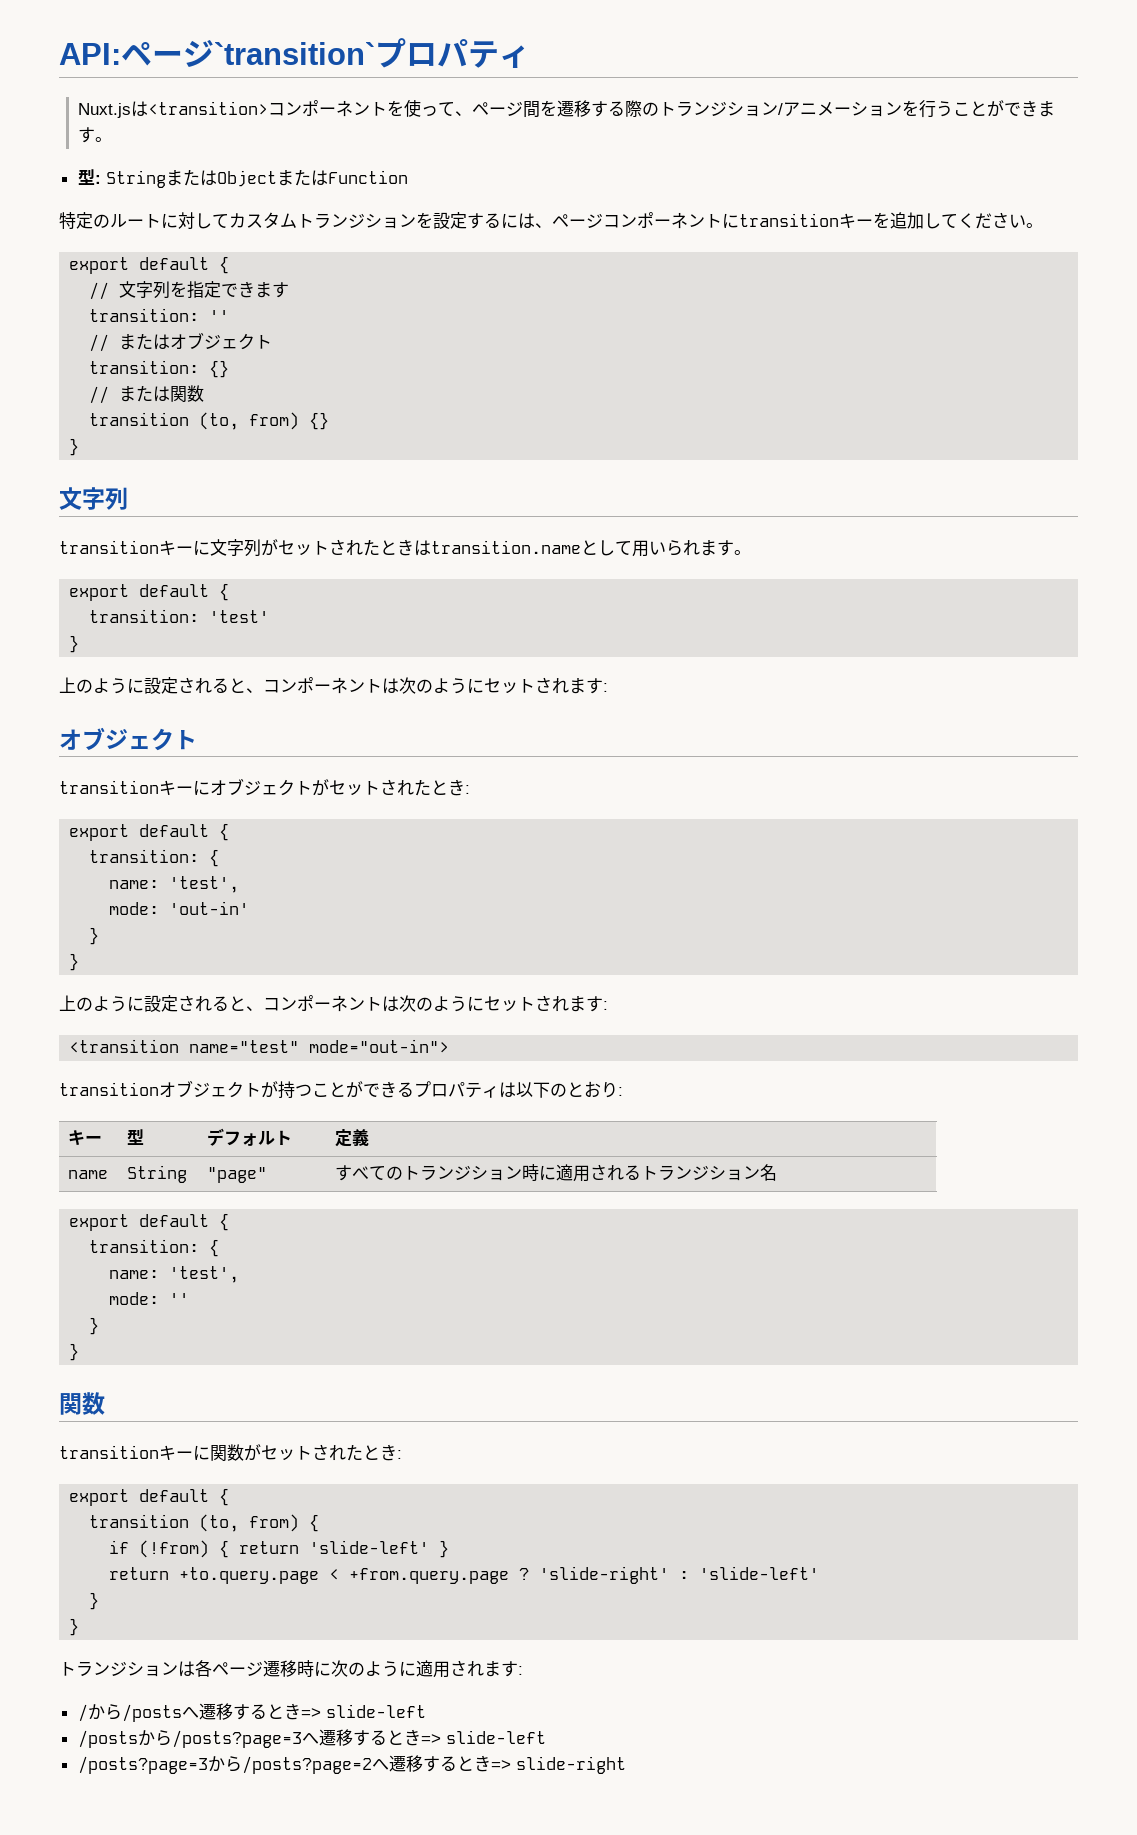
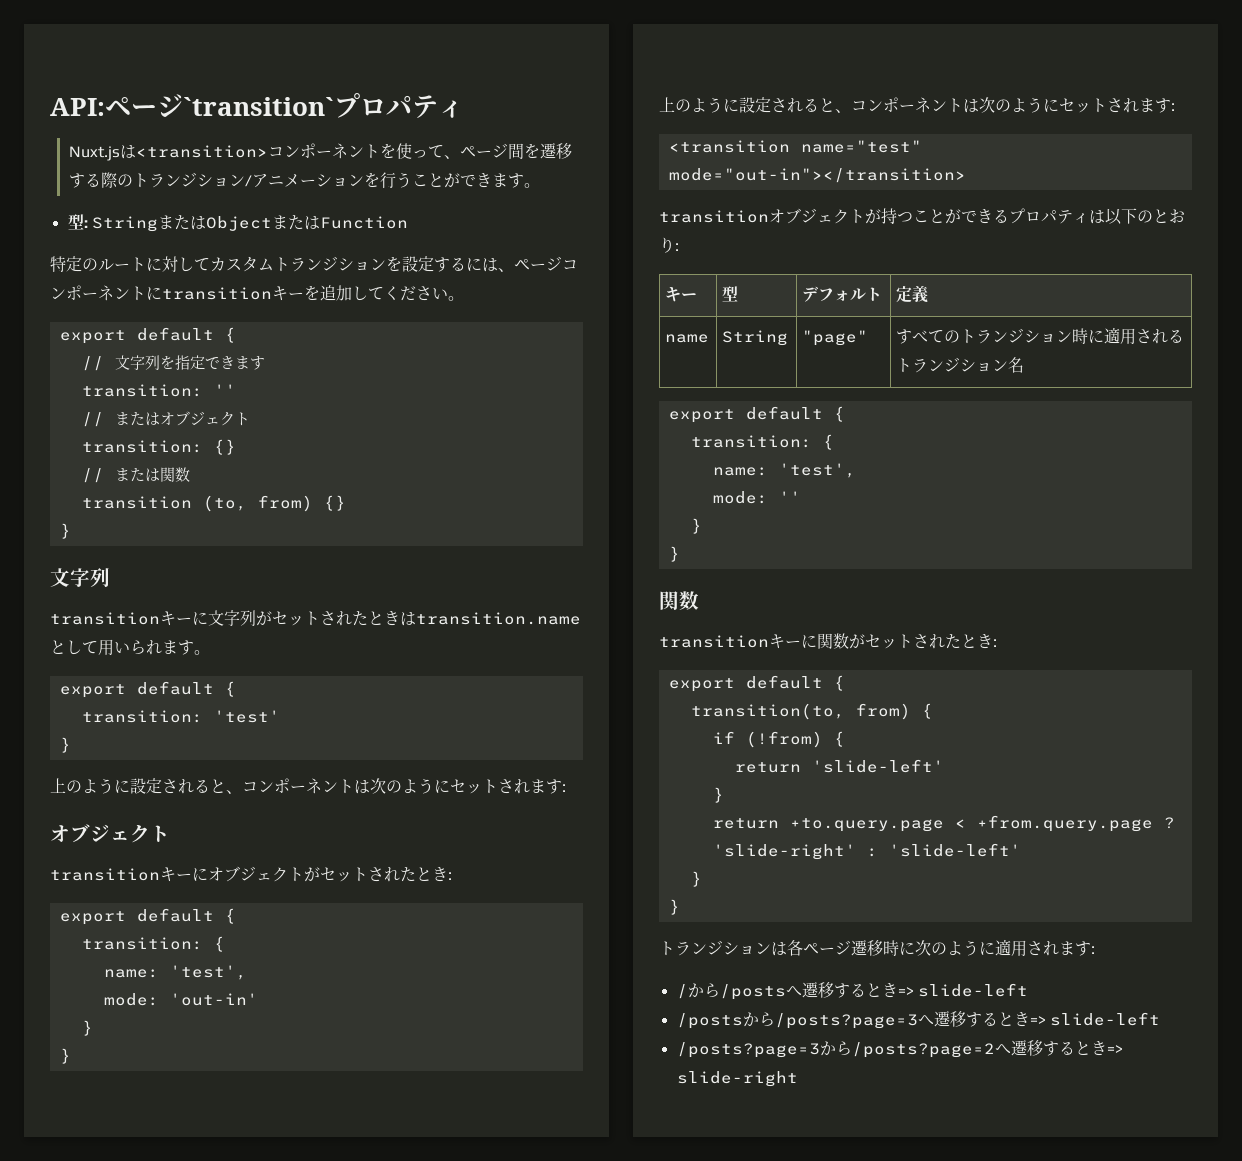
- <transition name="test" mode="out-in">
+ <transition name="test" mode="out-in"></transition>
- transition (to, from) {
+ transition(to, from) {
- if (!from) { return 'slide-left' }
+ if (!from) {
+ return 'slide-left'
+ }

